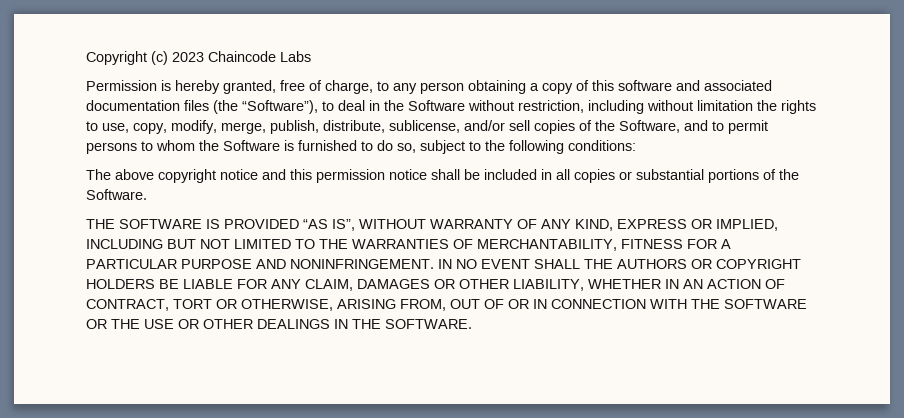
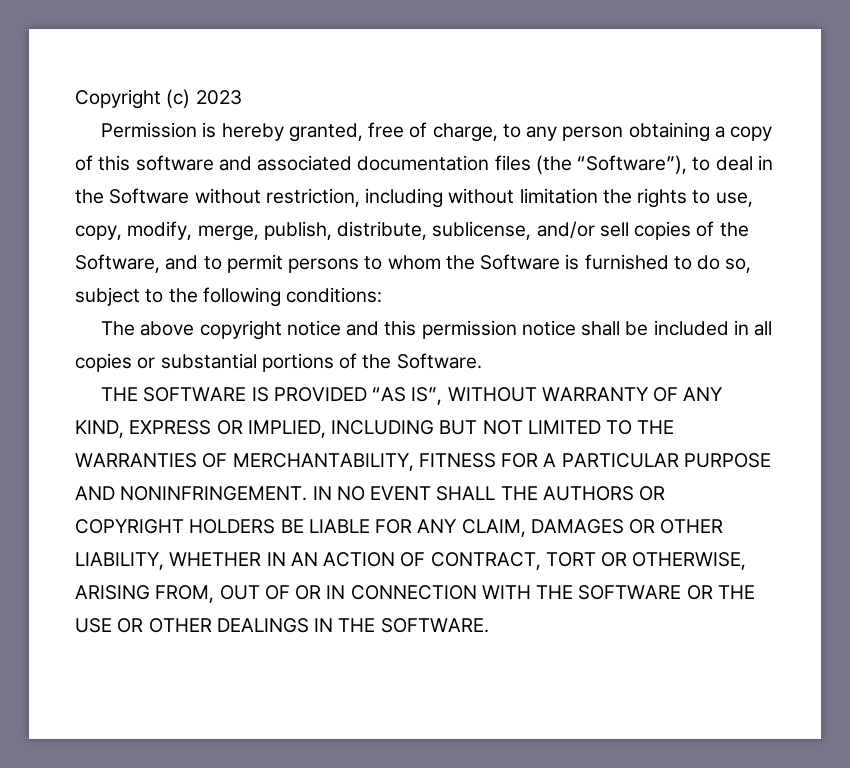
- Copyright (c) 2023 Chaincode Labs
+ Copyright (c) 2023

